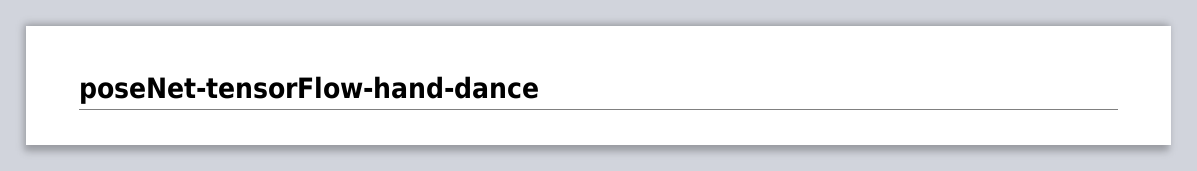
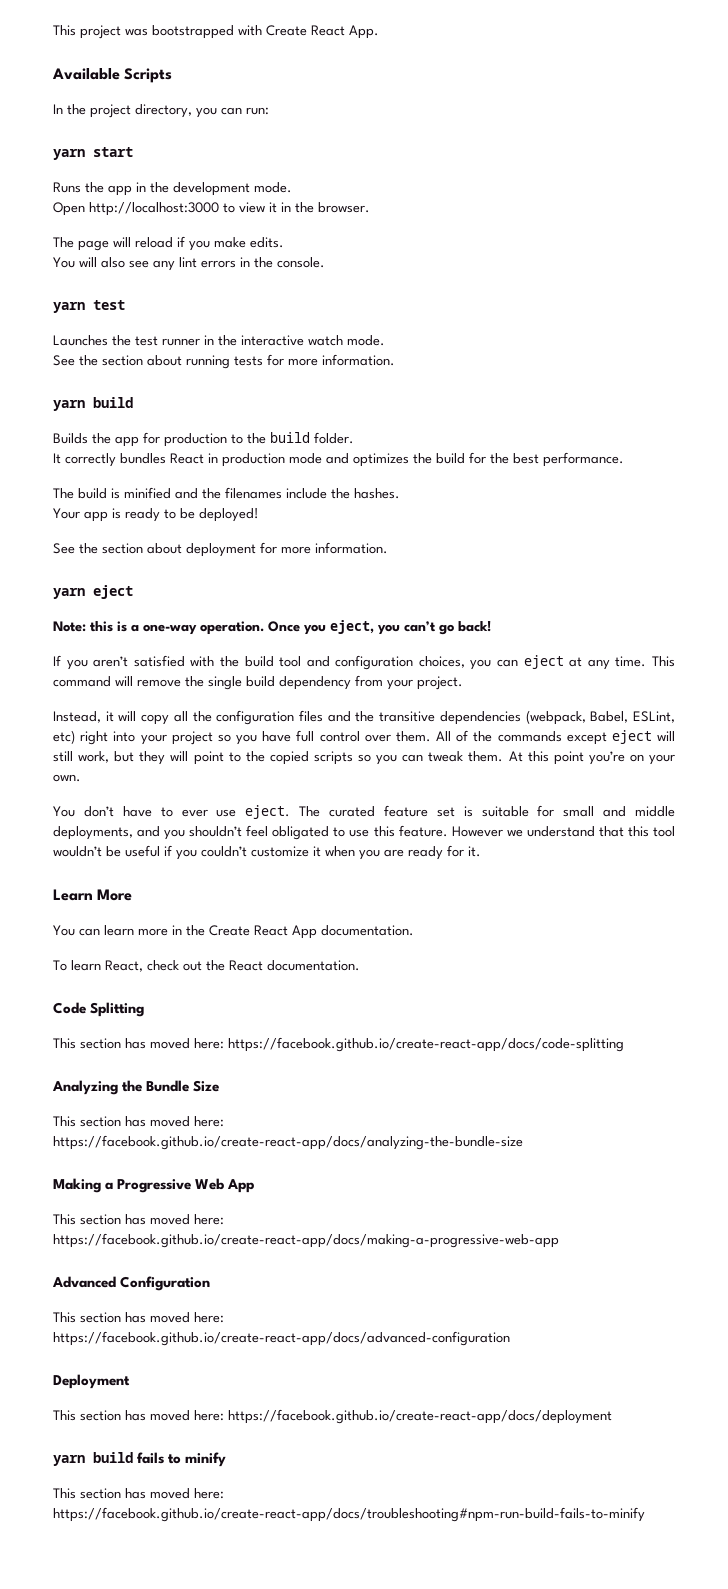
- poseNet-tensorFlow-hand-dance
+ This project was bootstrapped with Create React App.
+ Available Scripts
+ In the project directory, you can run:
+ yarn start
+ Runs the app in the development mode.
+ Open http://localhost:3000 to view it in the browser.
+ The page will reload if you make edits.
+ You will also see any lint errors in the console.
+ yarn test
+ Launches the test runner in the interactive watch mode.
+ See the section about running tests for more information.
+ yarn build
+ Builds the app for production to the build folder.
+ It correctly bundles React in production mode and optimizes the build for the best performance.
+ The build is minified and the filenames include the hashes.
+ Your app is ready to be deployed!
+ See the section about deployment for more information.
+ yarn eject
+ Note: this is a one-way operation. Once you eject, you can’t go back!
+ If you aren’t satisfied with the build tool and configuration choices, you can eject at any time. This command will remove the single build dependency from your project.
+ Instead, it will copy all the configuration files and the transitive dependencies (webpack, Babel, ESLint, etc) right into your project so you have full control over them. All of the commands except eject will still work, but they will point to the copied scripts so you can tweak them. At this point you’re on your own.
+ You don’t have to ever use eject. The curated feature set is suitable for small and middle deployments, and you shouldn’t feel obligated to use this feature. However we understand that this tool wouldn’t be useful if you couldn’t customize it when you are ready for it.
+ Learn More
+ You can learn more in the Create React App documentation.
+ To learn React, check out the React documentation.
+ Code Splitting
+ This section has moved here: https://facebook.github.io/create-react-app/docs/code-splitting
+ Analyzing the Bundle Size
+ This section has moved here: https://facebook.github.io/create-react-app/docs/analyzing-the-bundle-size
+ Making a Progressive Web App
+ This section has moved here: https://facebook.github.io/create-react-app/docs/making-a-progressive-web-app
+ Advanced Configuration
+ This section has moved here: https://facebook.github.io/create-react-app/docs/advanced-configuration
+ Deployment
+ This section has moved here: https://facebook.github.io/create-react-app/docs/deployment
+ yarn build fails to minify
+ This section has moved here: https://facebook.github.io/create-react-app/docs/troubleshooting#npm-run-build-fails-to-minify

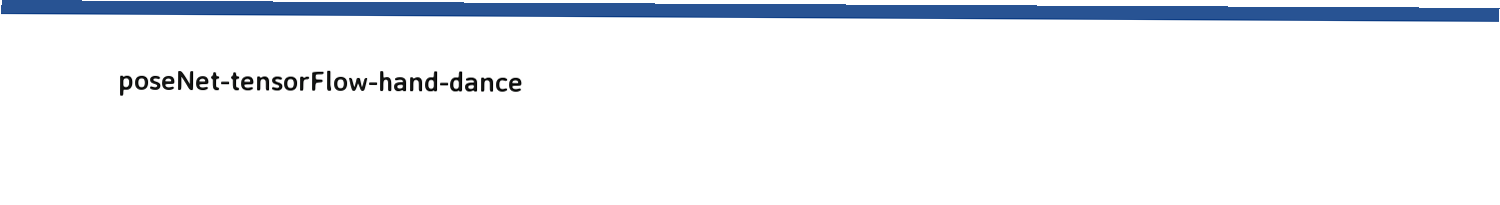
- This project was bootstrapped with Create React App.
- Available Scripts
- In the project directory, you can run:
- yarn start
- Runs the app in the development mode.
- Open http://localhost:3000 to view it in the browser.
- The page will reload if you make edits.
- You will also see any lint errors in the console.
- yarn test
- Launches the test runner in the interactive watch mode.
- See the section about running tests for more information.
- yarn build
- Builds the app for production to the build folder.
- It correctly bundles React in production mode and optimizes the build for the best performance.
- The build is minified and the filenames include the hashes.
- Your app is ready to be deployed!
- See the section about deployment for more information.
- yarn eject
- Note: this is a one-way operation. Once you eject, you can’t go back!
- If you aren’t satisfied with the build tool and configuration choices, you can eject at any time. This command will remove the single build dependency from your project.
- Instead, it will copy all the configuration files and the transitive dependencies (webpack, Babel, ESLint, etc) right into your project so you have full control over them. All of the commands except eject will still work, but they will point to the copied scripts so you can tweak them. At this point you’re on your own.
- You don’t have to ever use eject. The curated feature set is suitable for small and middle deployments, and you shouldn’t feel obligated to use this feature. However we understand that this tool wouldn’t be useful if you couldn’t customize it when you are ready for it.
- Learn More
- You can learn more in the Create React App documentation.
- To learn React, check out the React documentation.
- Code Splitting
- This section has moved here: https://facebook.github.io/create-react-app/docs/code-splitting
- Analyzing the Bundle Size
- This section has moved here: https://facebook.github.io/create-react-app/docs/analyzing-the-bundle-size
- Making a Progressive Web App
- This section has moved here: https://facebook.github.io/create-react-app/docs/making-a-progressive-web-app
- Advanced Configuration
- This section has moved here: https://facebook.github.io/create-react-app/docs/advanced-configuration
- Deployment
- This section has moved here: https://facebook.github.io/create-react-app/docs/deployment
- yarn build fails to minify
- This section has moved here: https://facebook.github.io/create-react-app/docs/troubleshooting#npm-run-build-fails-to-minify
+ poseNet-tensorFlow-hand-dance

